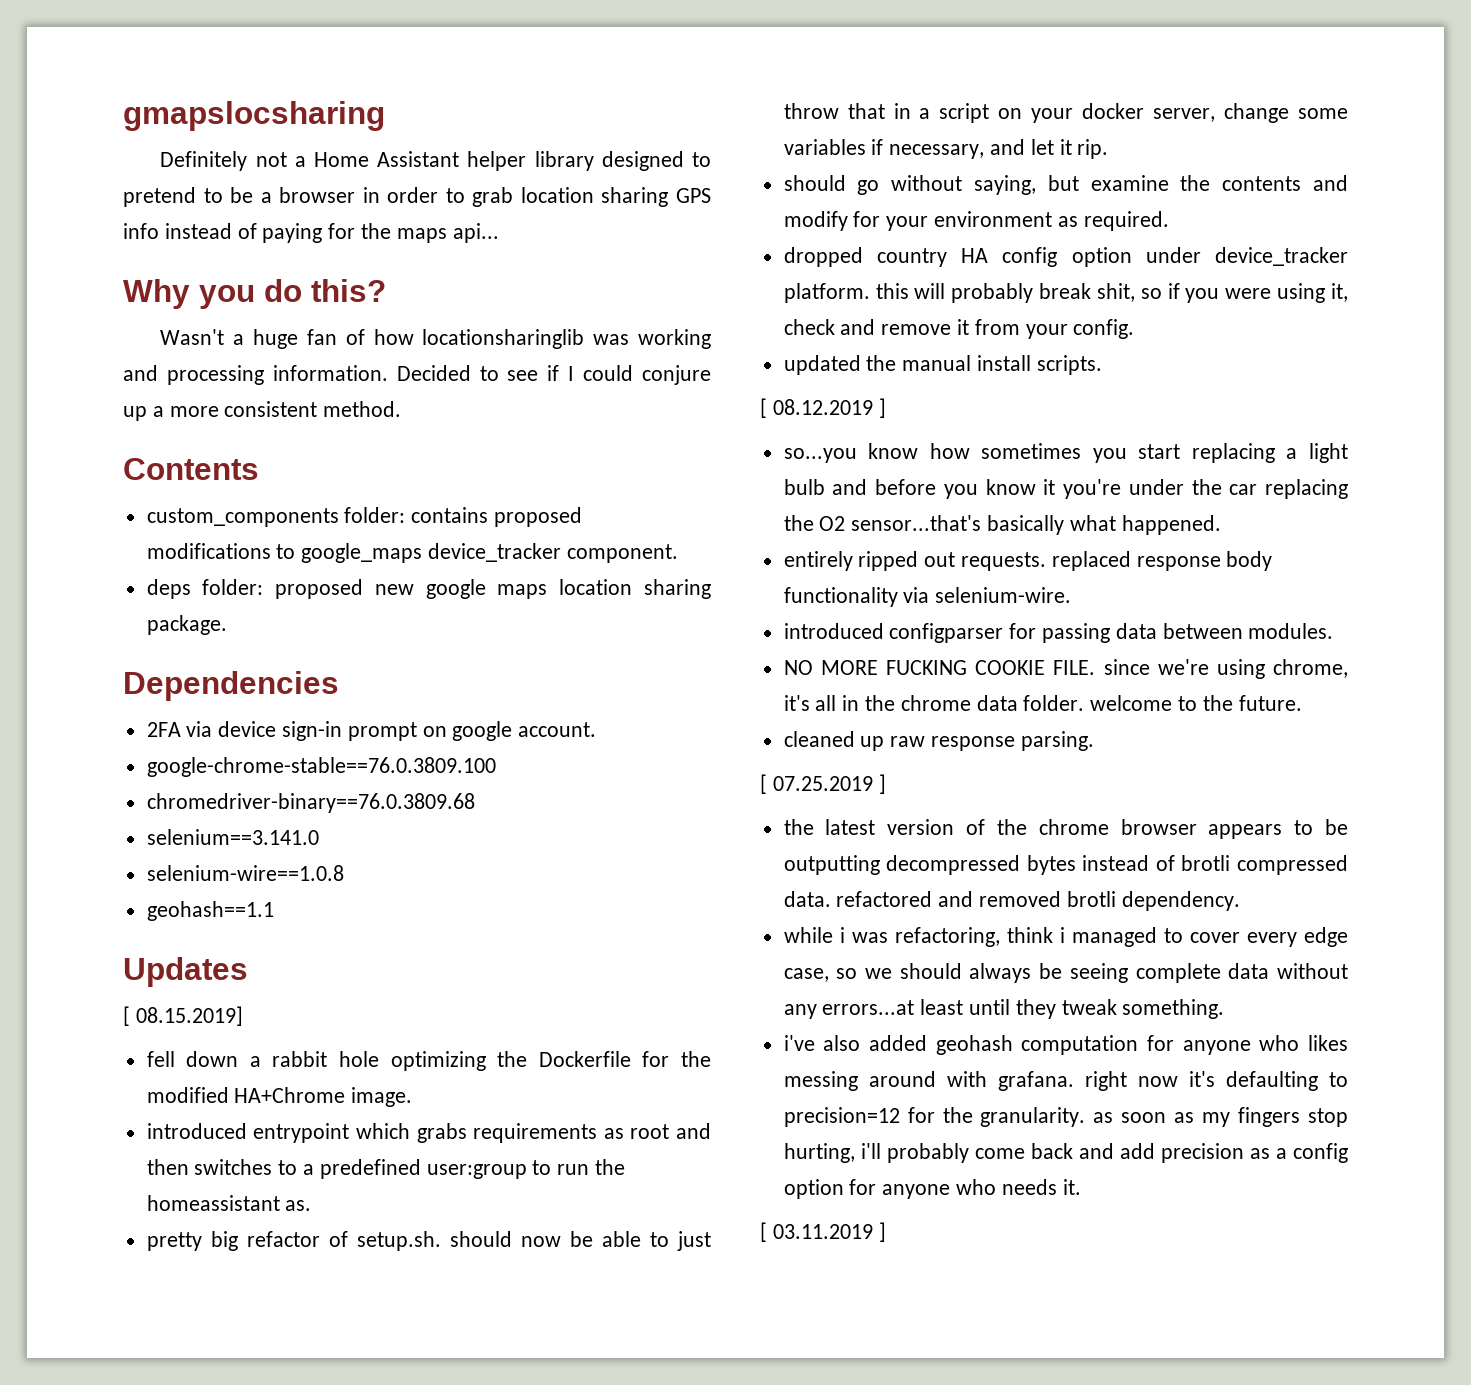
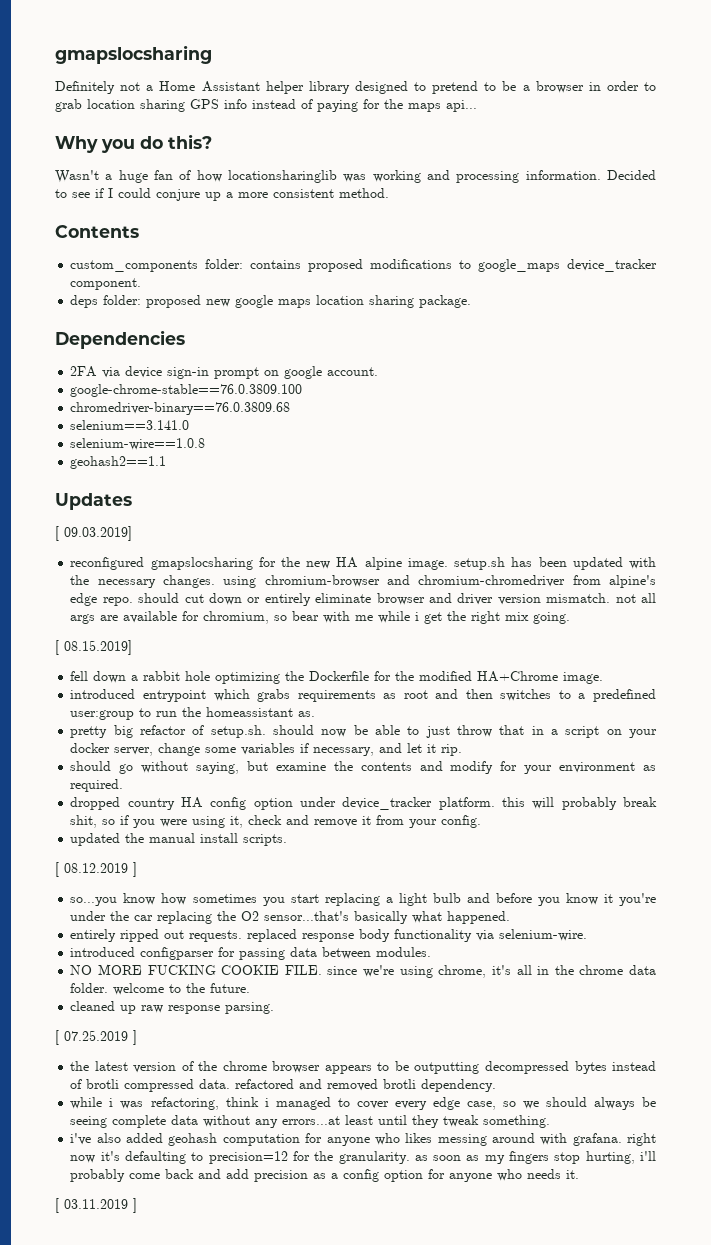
- geohash==1.1
+ geohash2==1.1
+ [ 09.03.2019]
+ reconfigured gmapslocsharing for the new HA alpine image. setup.sh has been updated with the necessary changes. using chromium-browser and chromium-chromedriver from alpine's edge repo. should cut down or entirely eliminate browser and driver version mismatch. not all args are available for chromium, so bear with me while i get the right mix going.

